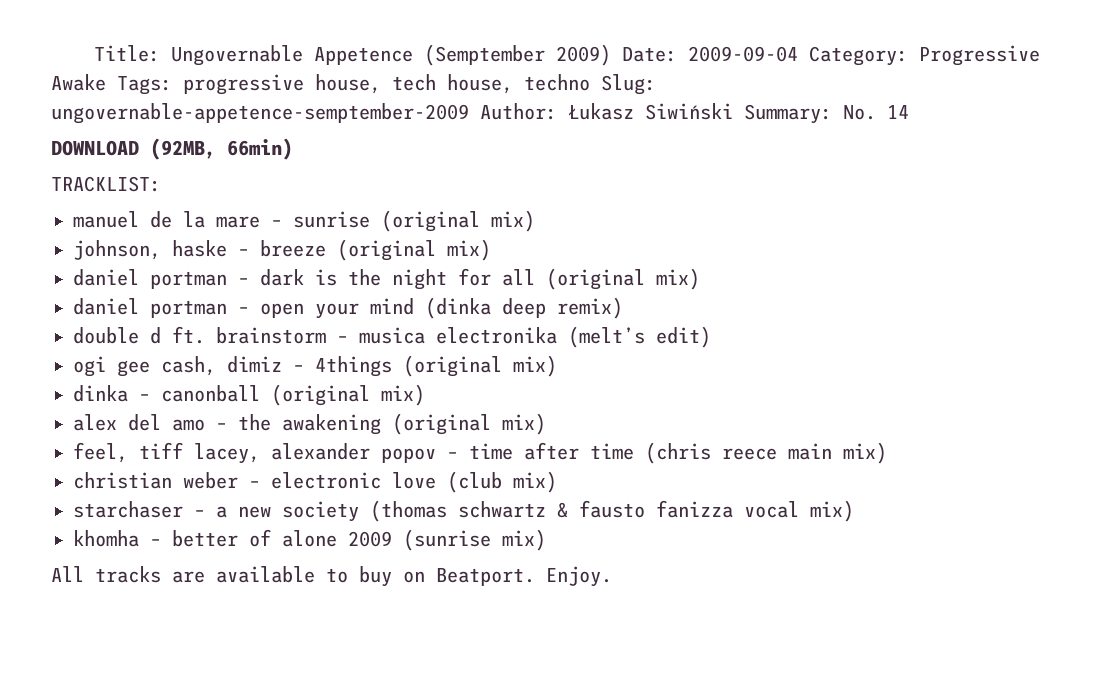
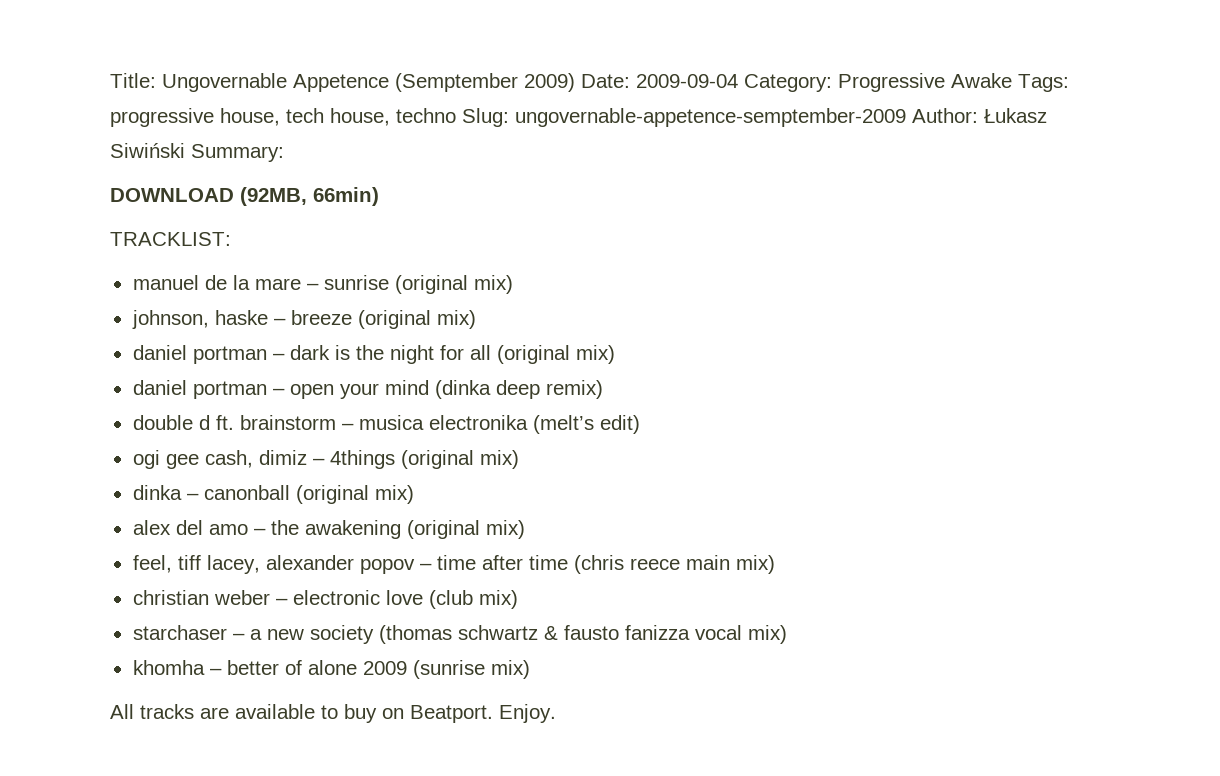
- Title: Ungovernable Appetence (Semptember 2009) Date: 2009-09-04 Category: Progressive Awake Tags: progressive house, tech house, techno Slug: ungovernable-appetence-semptember-2009 Author: Łukasz Siwiński Summary: No. 14
+ Title: Ungovernable Appetence (Semptember 2009) Date: 2009-09-04 Category: Progressive Awake Tags: progressive house, tech house, techno Slug: ungovernable-appetence-semptember-2009 Author: Łukasz Siwiński Summary:

